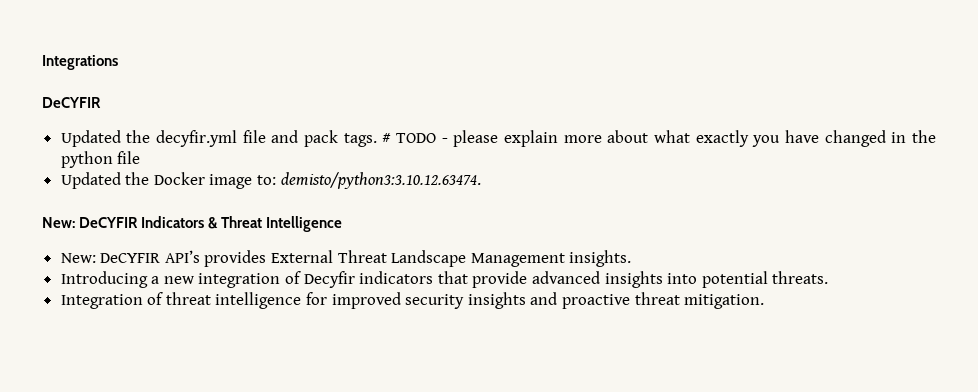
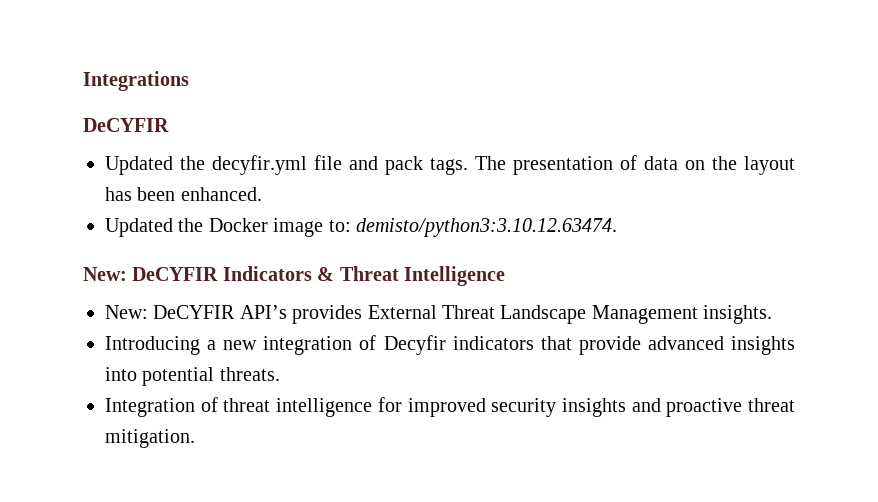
- # TODO - please explain more about what exactly you have changed in the python file
+ The presentation of data on the layout has been enhanced.

